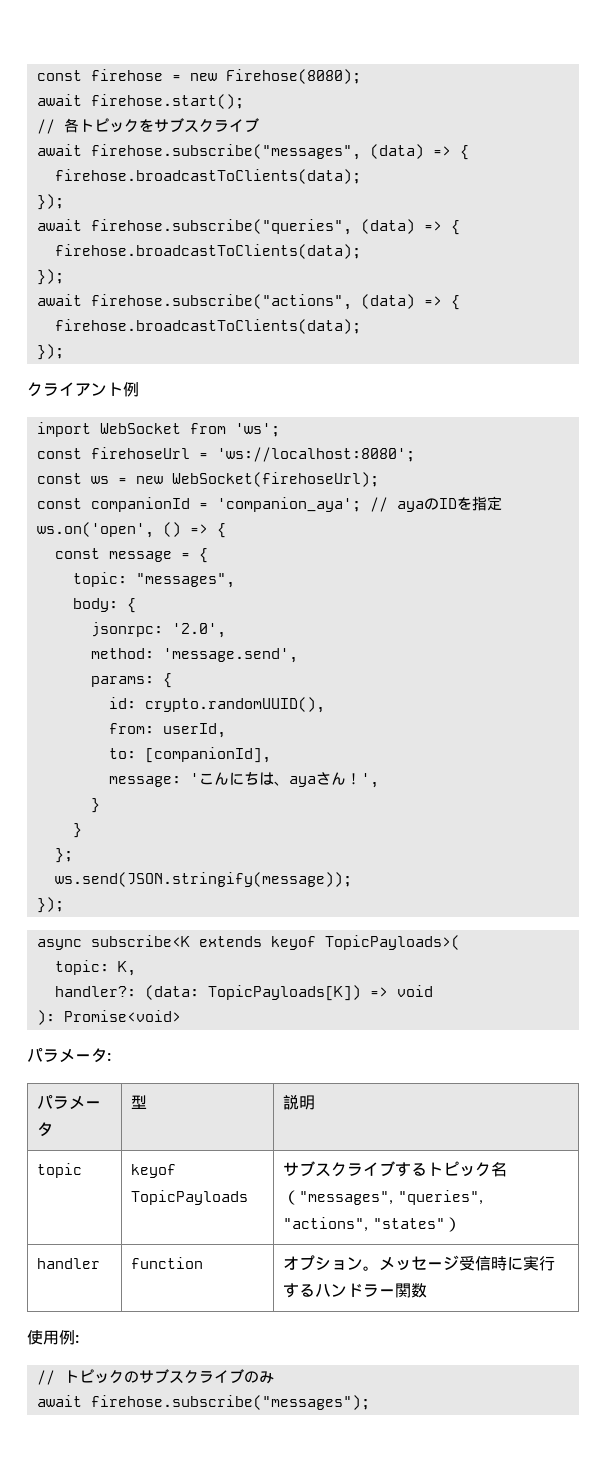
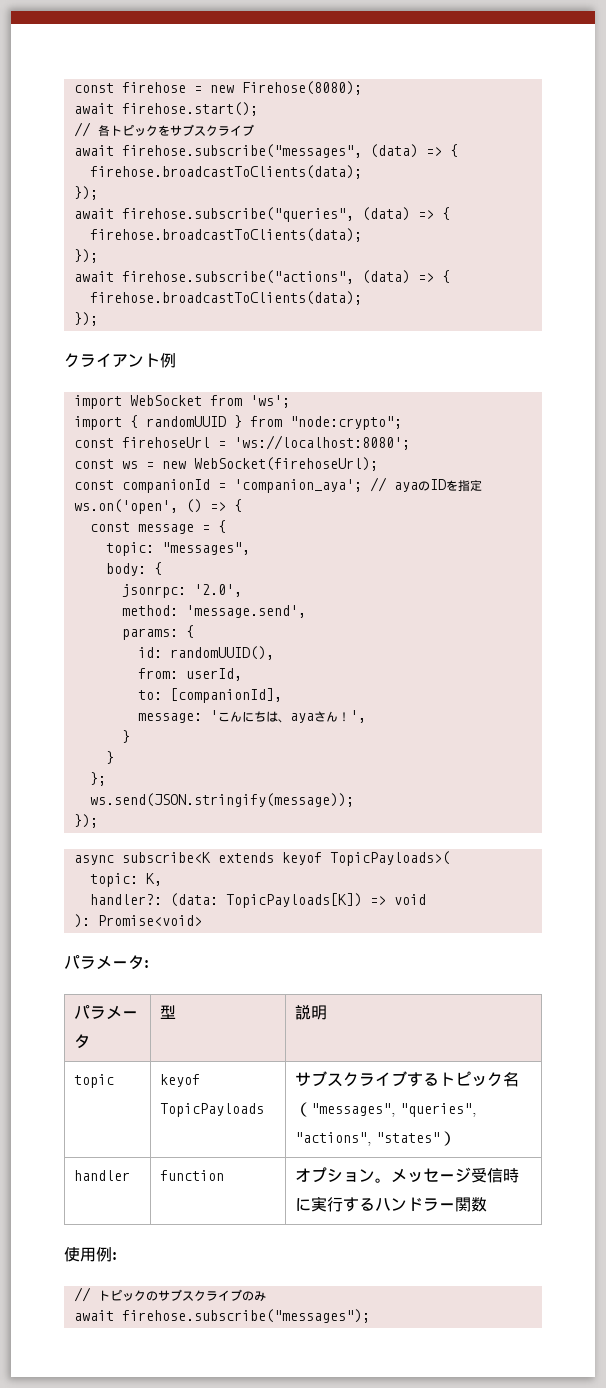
+ import { randomUUID } from "node:crypto";
- id: crypto.randomUUID(),
+ id: randomUUID(),

